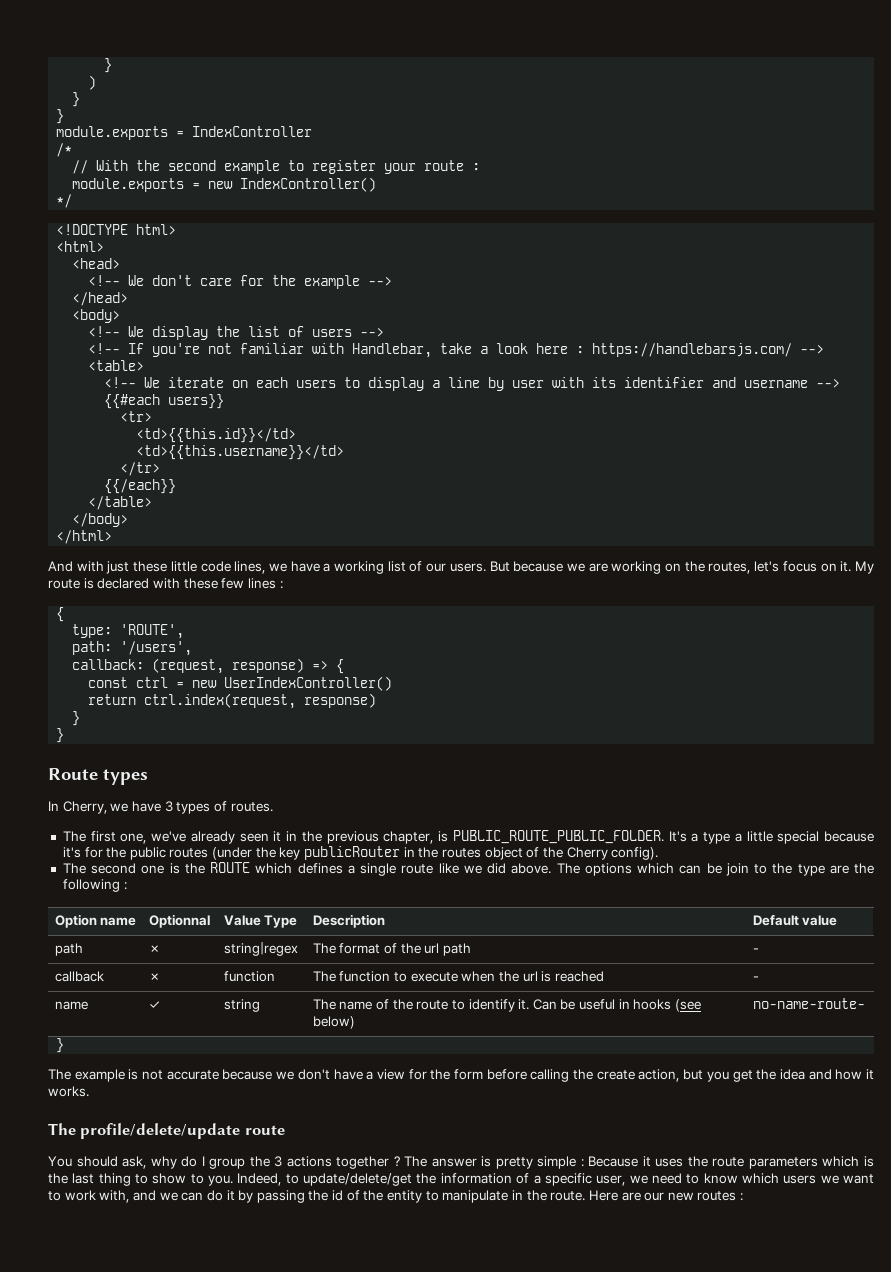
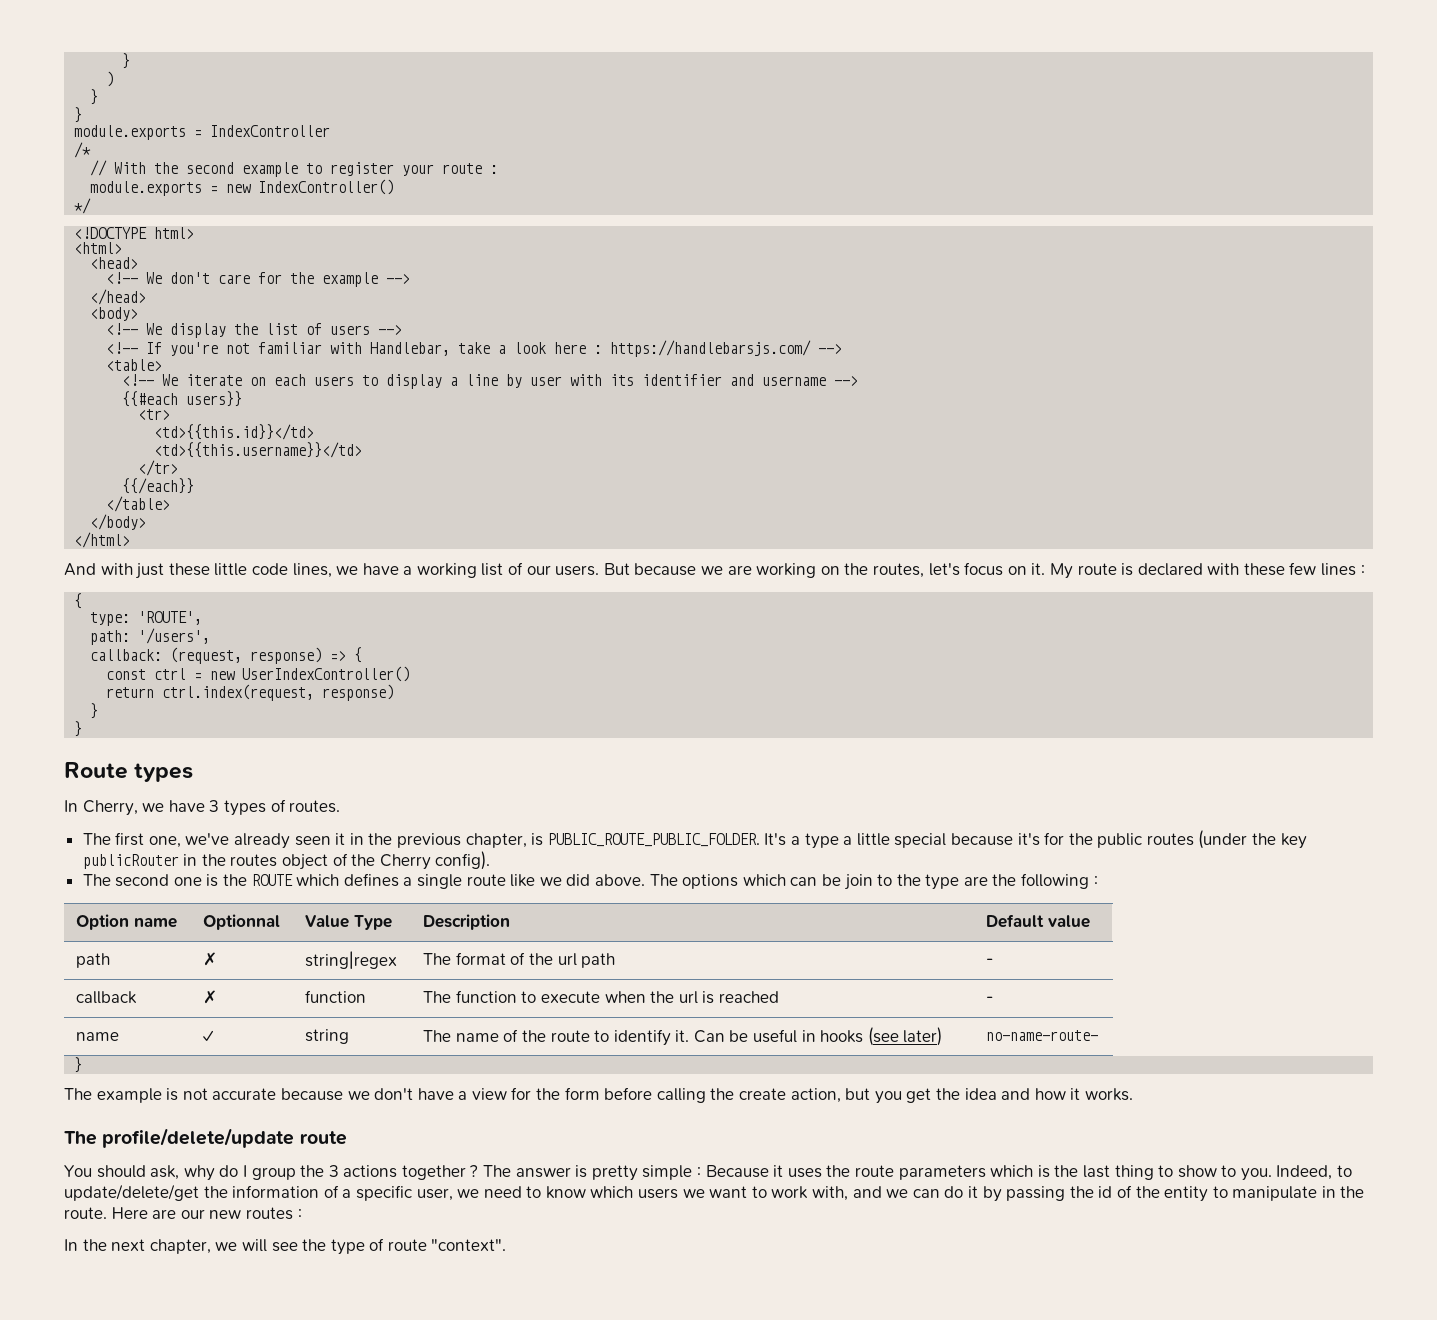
- name | ✓ | string | The name of the route to identify it. Can be useful in hooks (see below) | no-name-route-
+ name | ✓ | string | The name of the route to identify it. Can be useful in hooks (see later) | no-name-route-
+ In the next chapter, we will see the type of route "context".

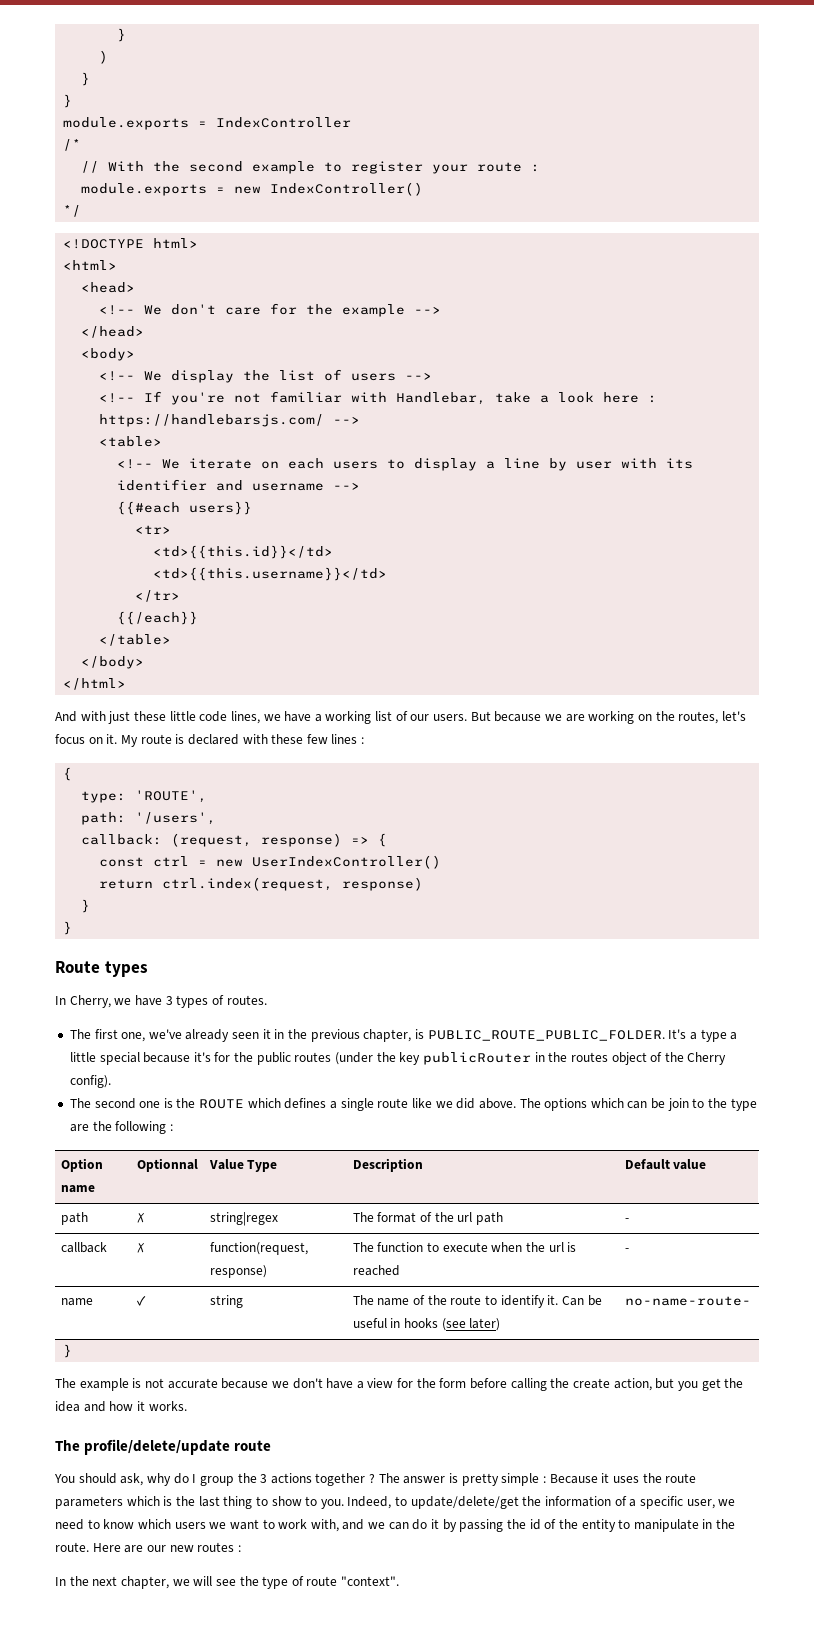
- callback | ✗ | function | The function to execute when the url is reached | -
+ callback | ✗ | function(request, response) | The function to execute when the url is reached | -

